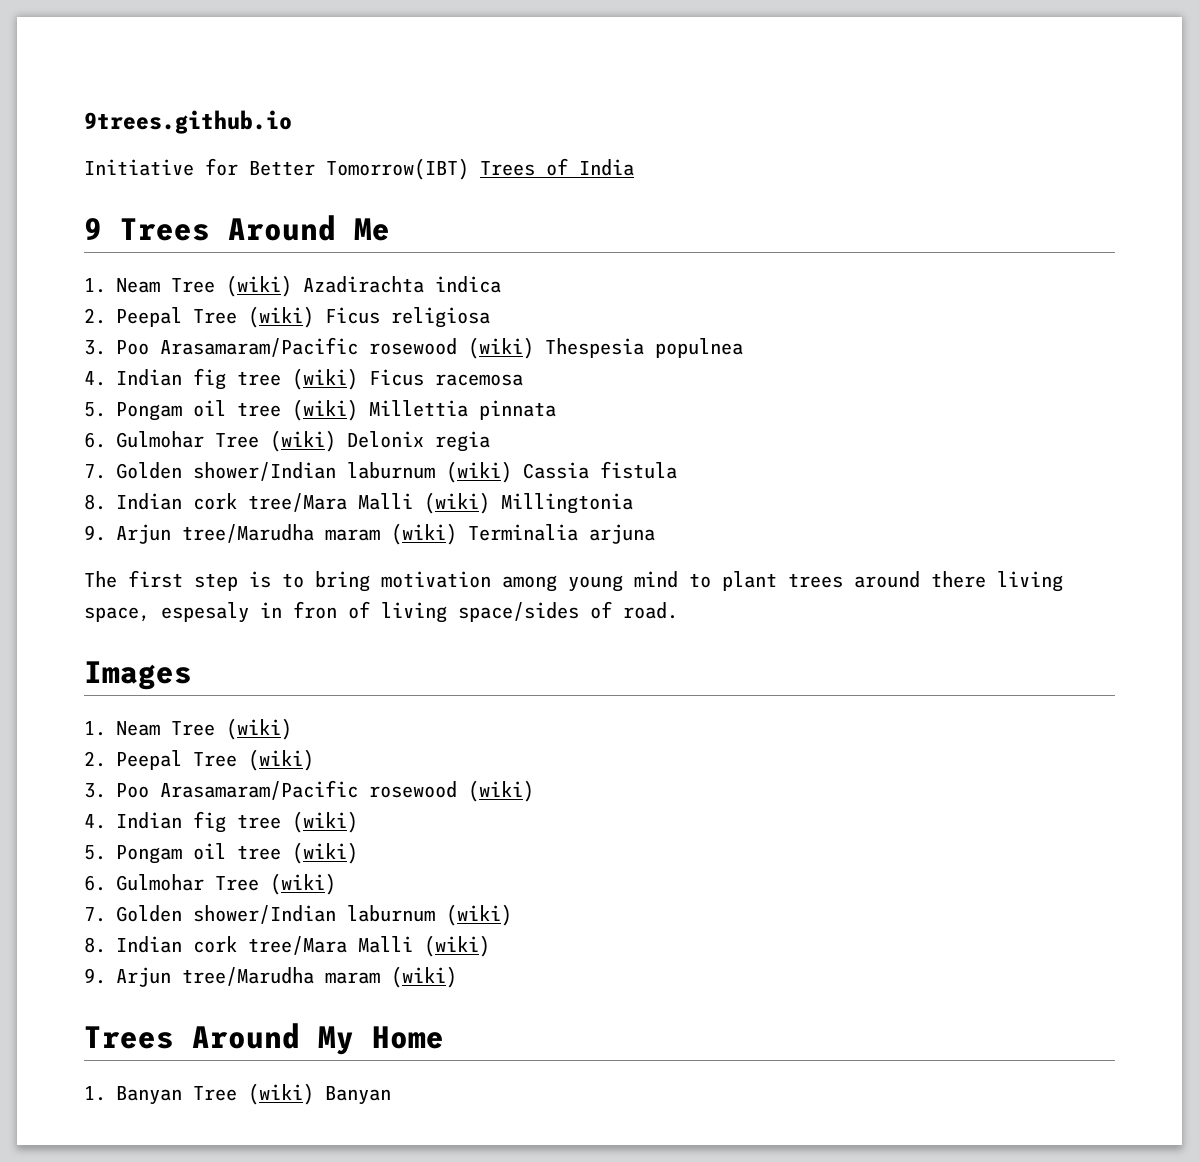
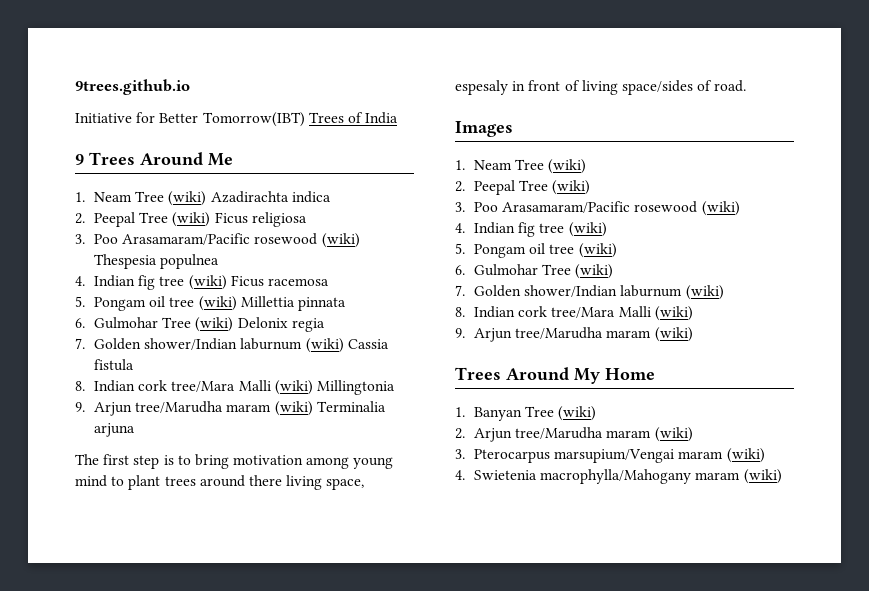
- The first step is to bring motivation among young mind to plant trees around there living space, espesaly in fron of living space/sides of road.
+ The first step is to bring motivation among young mind to plant trees around there living space, espesaly in front of living space/sides of road.
- 1. Banyan Tree (wiki) Banyan
+ 1. Banyan Tree (wiki)
+ 2. Arjun tree/Marudha maram (wiki)
+ 3. Pterocarpus marsupium/Vengai maram (wiki)
+ 4. Swietenia macrophylla/Mahogany maram (wiki)

